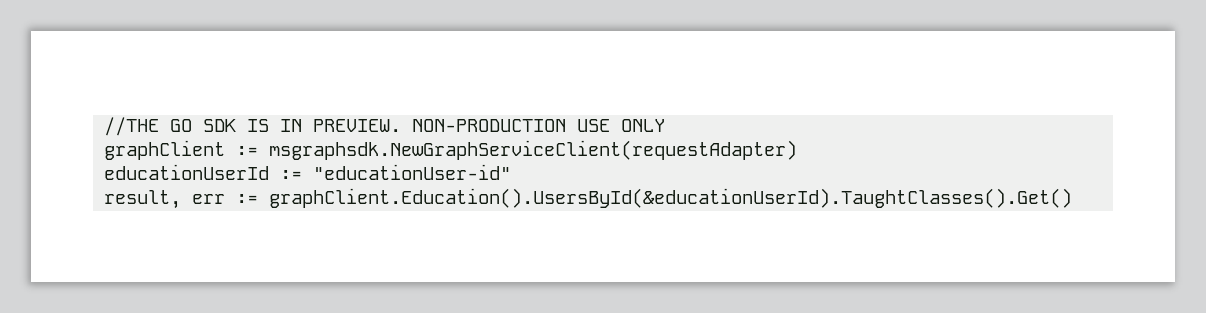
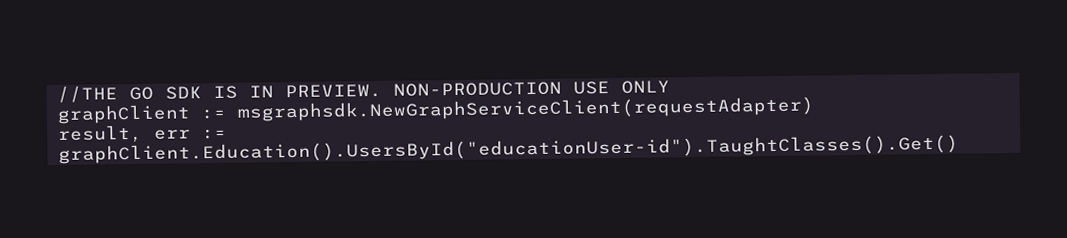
- educationUserId := "educationUser-id"
- result, err := graphClient.Education().UsersById(&educationUserId).TaughtClasses().Get()
+ result, err := graphClient.Education().UsersById("educationUser-id").TaughtClasses().Get()

